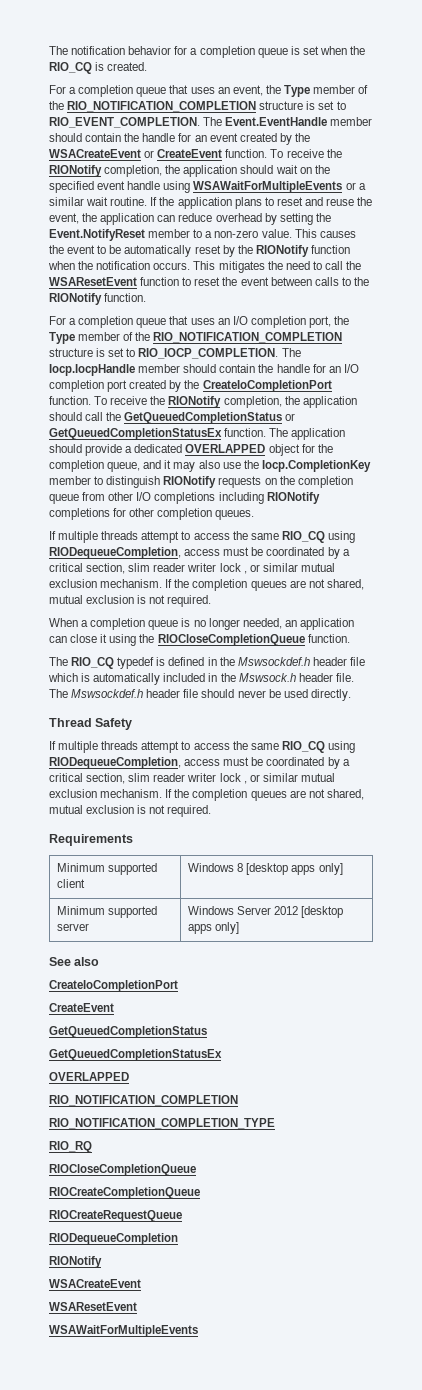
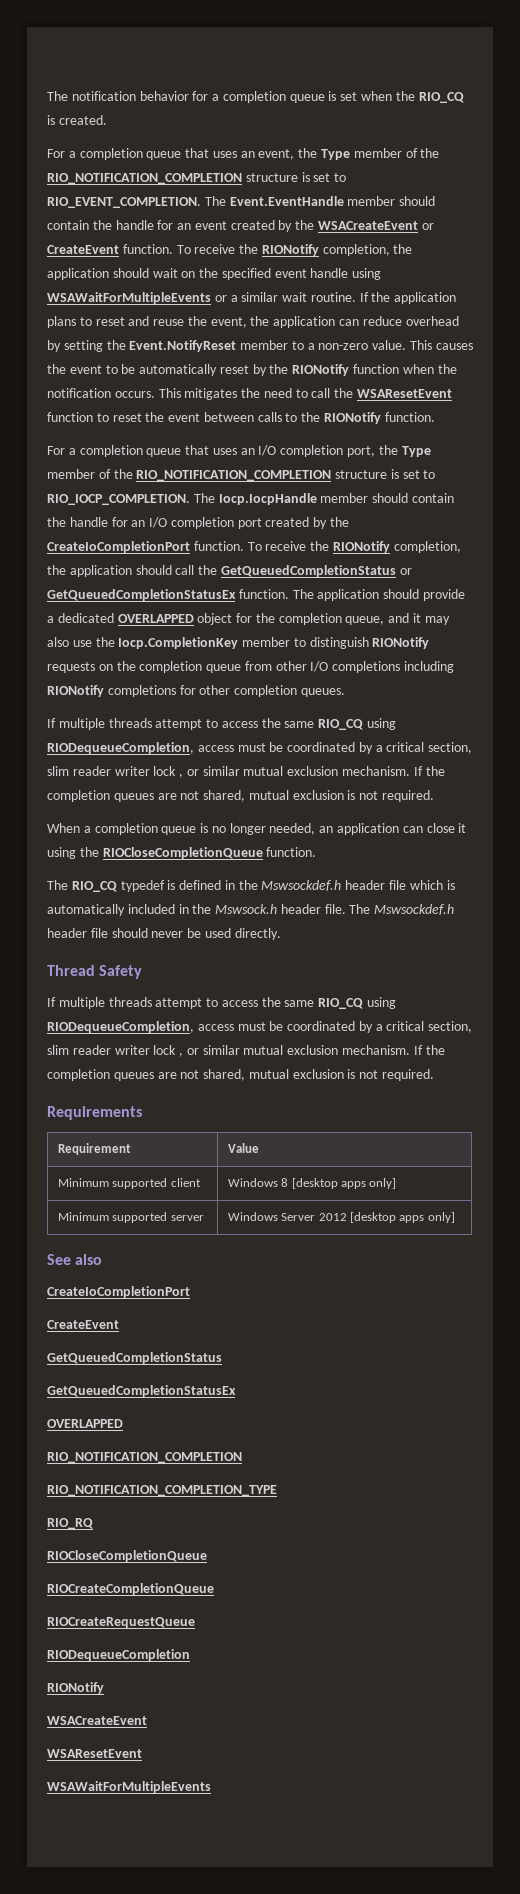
+ Requirement | Value

